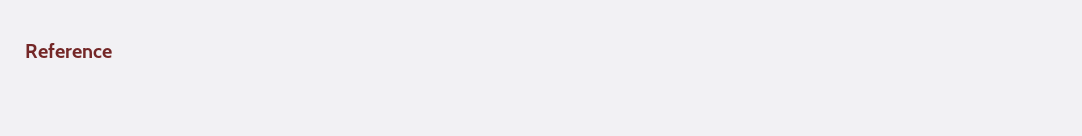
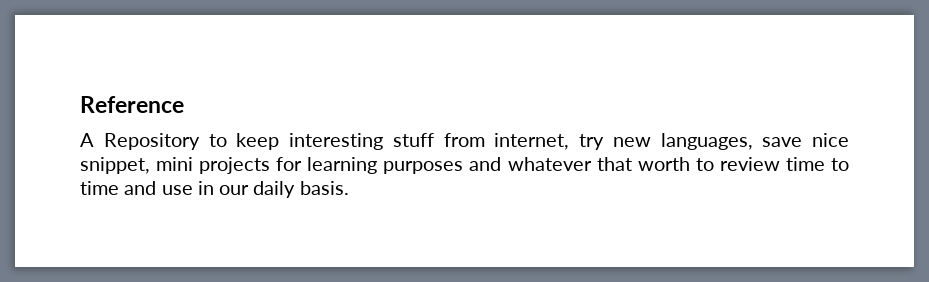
+ A Repository to keep interesting stuff from internet, try new languages, save nice snippet, mini projects for learning purposes and whatever that worth to review time to time and use in our daily basis.

